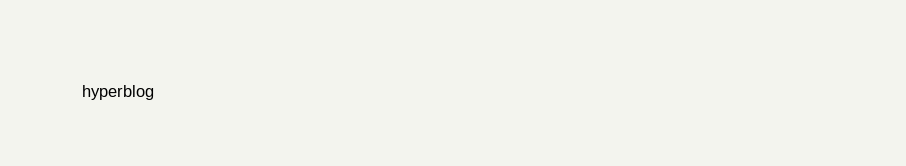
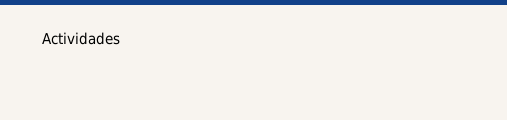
- hyperblog
+ Actividades

